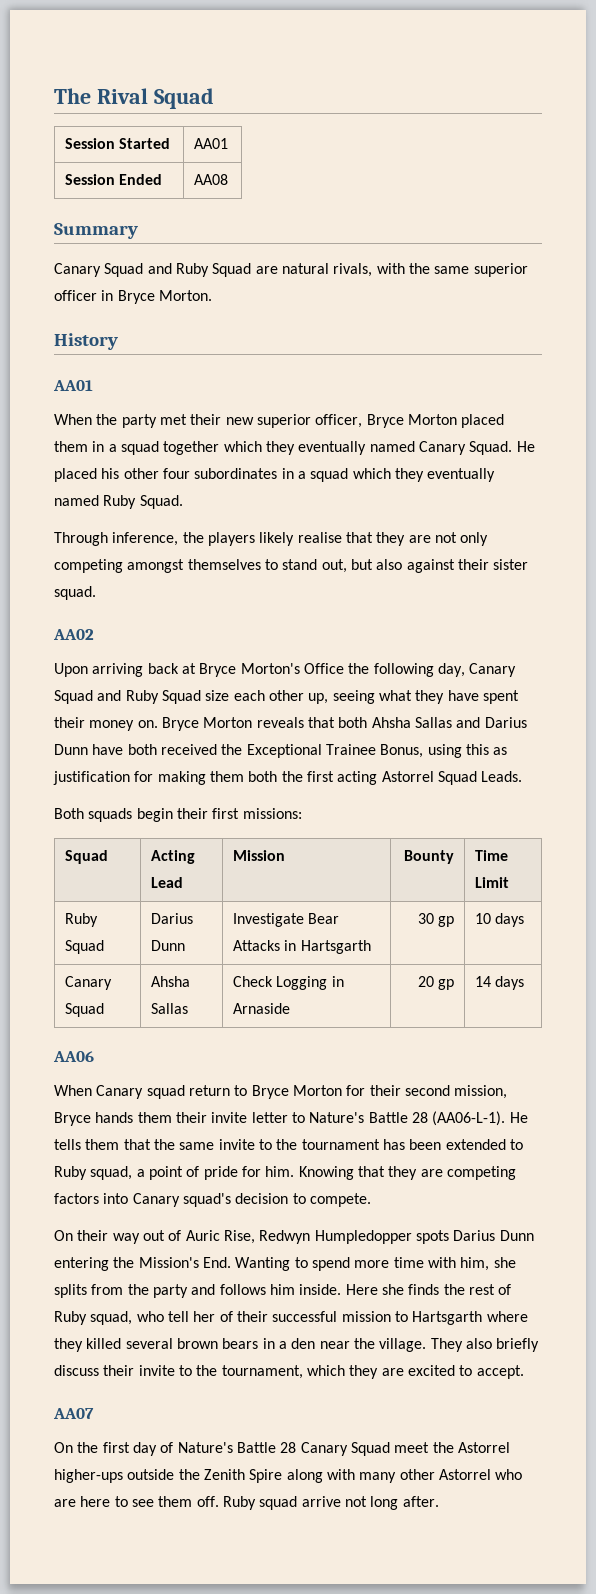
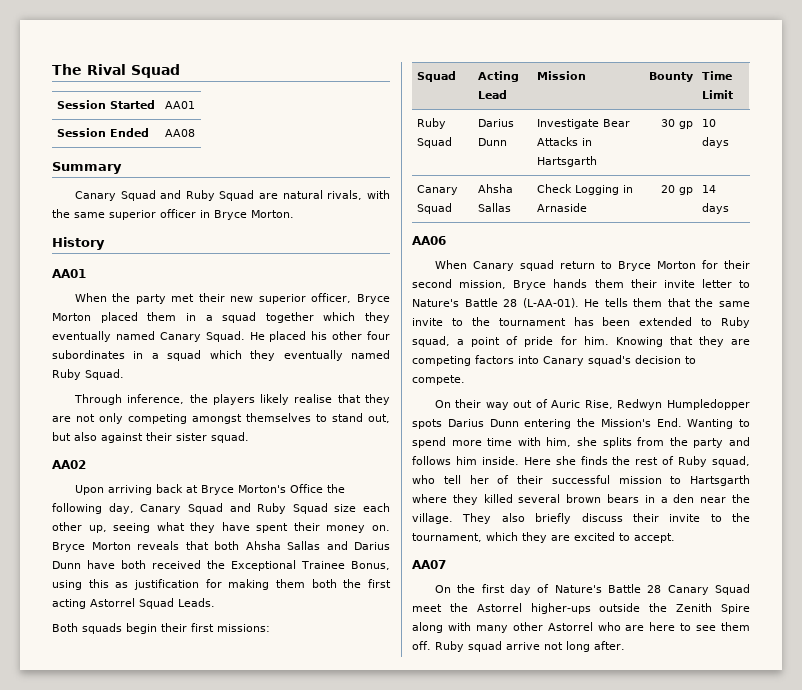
- When Canary squad return to Bryce Morton for their second mission, Bryce hands them their invite letter to Nature's Battle 28 (AA06-L-1).
+ When Canary squad return to Bryce Morton for their second mission, Bryce hands them their invite letter to Nature's Battle 28 (L-AA-01).

